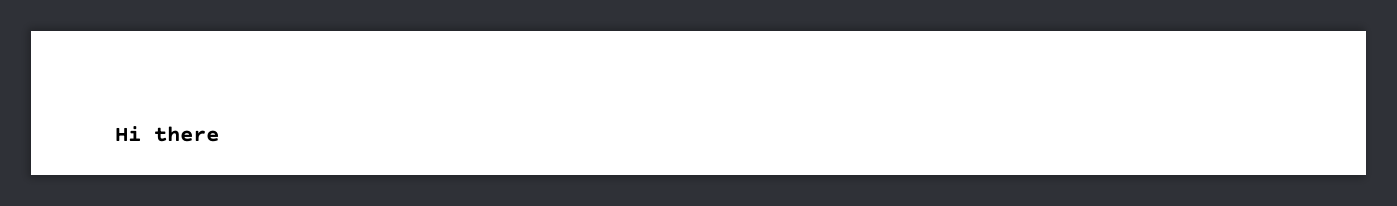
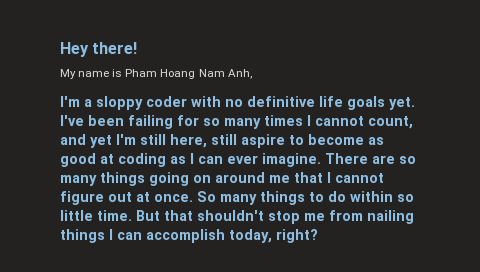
- Hi there
+ Hey there!
+ My name is Pham Hoang Nam Anh,
+ I'm a sloppy coder with no definitive life goals yet. I've been failing for so many times I cannot count, and yet I'm still here, still aspire to become as good at coding as I can ever imagine. There are so many things going on around me that I cannot figure out at once. So many things to do within so little time. But that shouldn't stop me from nailing things I can accomplish today, right?

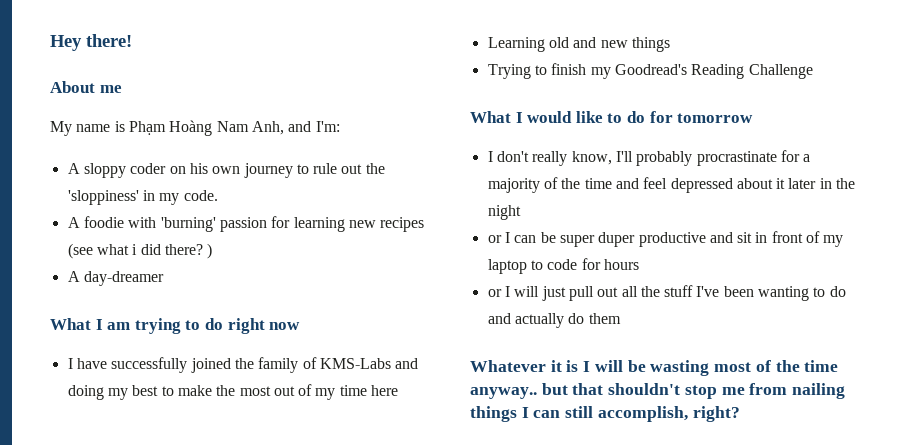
+ About me
- My name is Pham Hoang Nam Anh,
- I'm a sloppy coder with no definitive life goals yet. I've been failing for so many times I cannot count, and yet I'm still here, still aspire to become as good at coding as I can ever imagine. There are so many things going on around me that I cannot figure out at once. So many things to do within so little time. But that shouldn't stop me from nailing things I can accomplish today, right?
+ My name is Phạm Hoàng Nam Anh, and I'm:
+ A sloppy coder on his own journey to rule out the 'sloppiness' in my code.
+ A foodie with 'burning' passion for learning new recipes (see what i did there? )
+ A day-dreamer
+ What I am trying to do right now
+ I have successfully joined the family of KMS-Labs and doing my best to make the most out of my time here
+ Learning old and new things
+ Trying to finish my Goodread's Reading Challenge
+ What I would like to do for tomorrow
+ I don't really know, I'll probably procrastinate for a majority of the time and feel depressed about it later in the night
+ or I can be super duper productive and sit in front of my laptop to code for hours
+ or I will just pull out all the stuff I've been wanting to do and actually do them
+ Whatever it is I will be wasting most of the time anyway.. but that shouldn't stop me from nailing things I can still accomplish, right?

